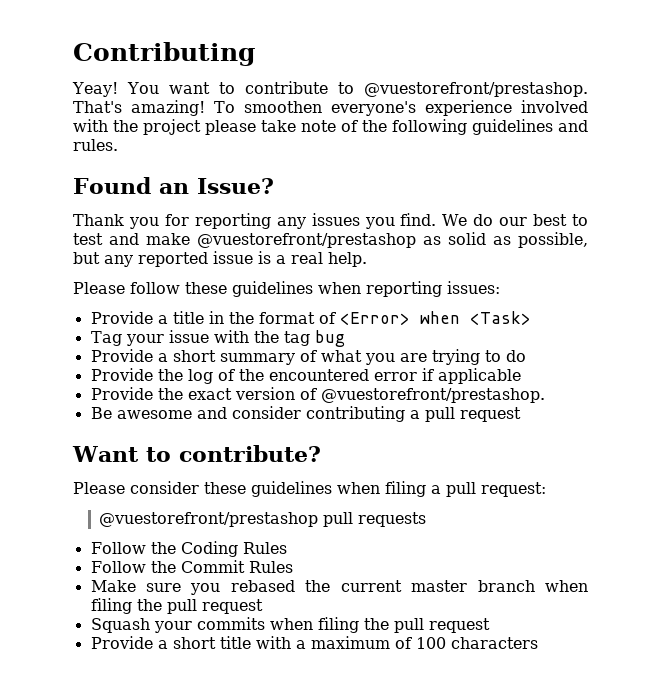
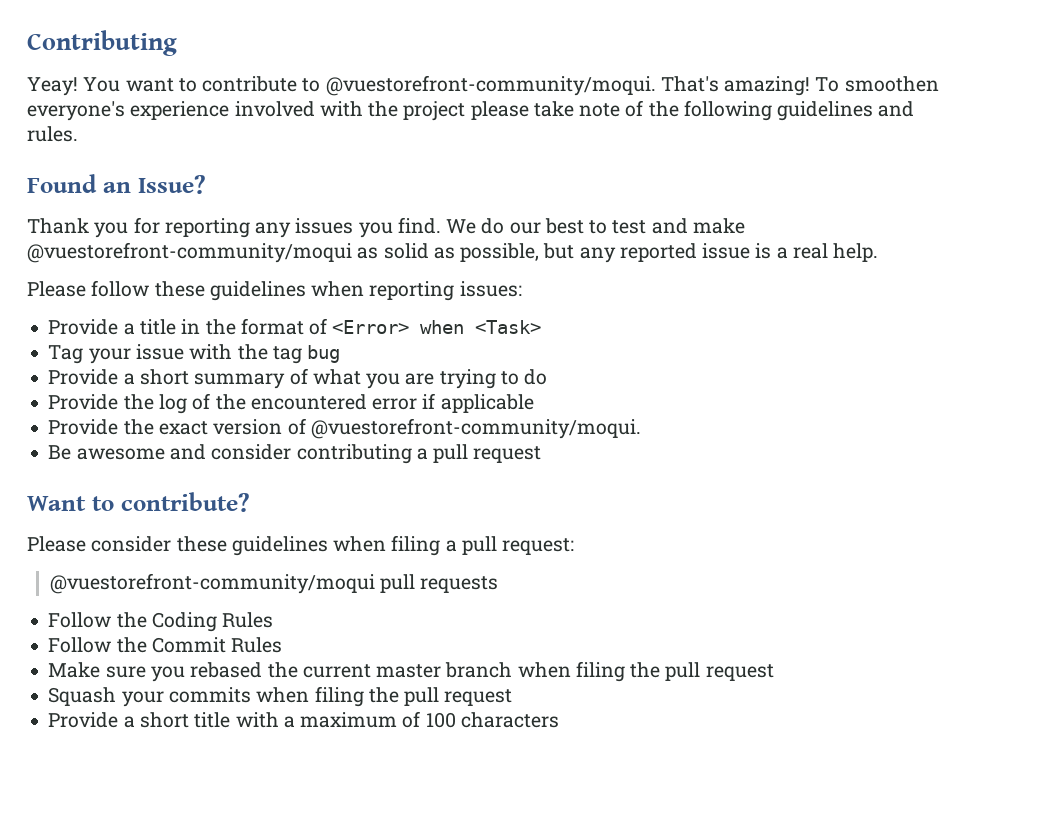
- You want to contribute to @vuestorefront/prestashop.
+ You want to contribute to @vuestorefront-community/moqui.
- We do our best to test and make @vuestorefront/prestashop as solid as possible, but any reported issue is a real help.
+ We do our best to test and make @vuestorefront-community/moqui as solid as possible, but any reported issue is a real help.
- Provide the exact version of @vuestorefront/prestashop.
+ Provide the exact version of @vuestorefront-community/moqui.
- @vuestorefront/prestashop pull requests
+ @vuestorefront-community/moqui pull requests

